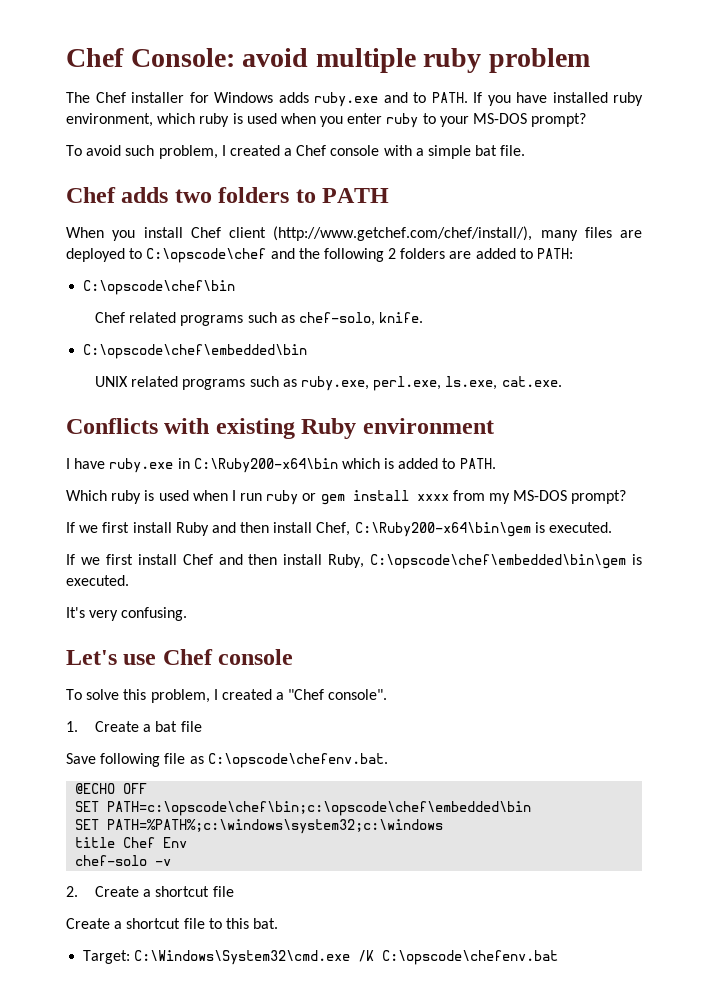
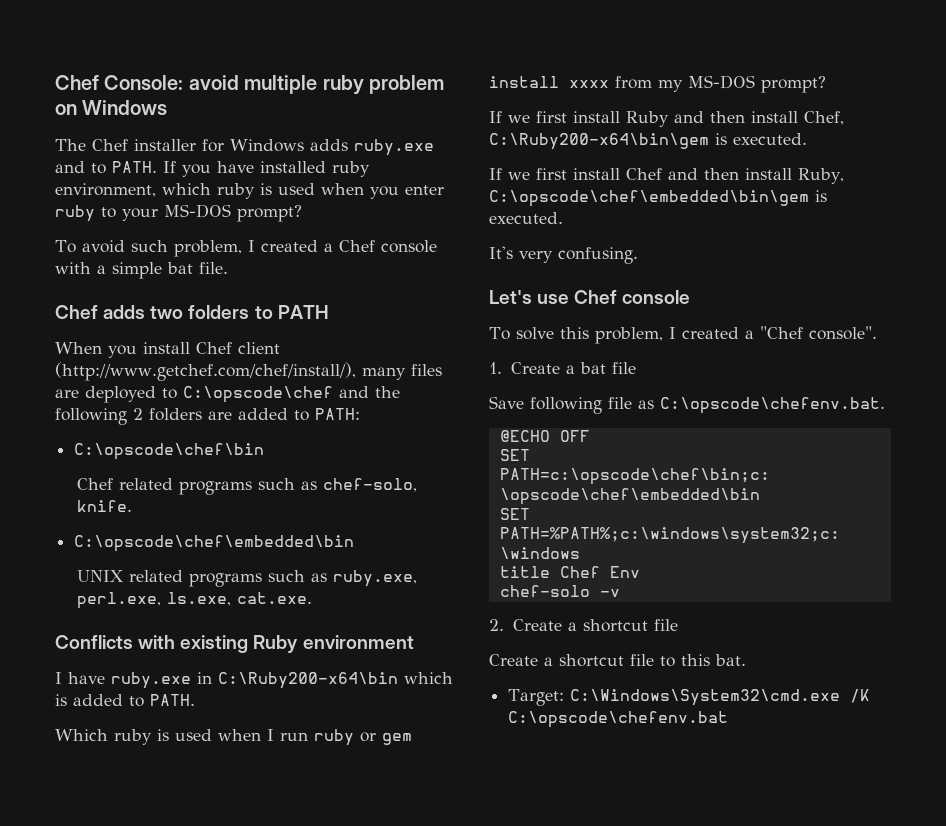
- Chef Console: avoid multiple ruby problem
+ Chef Console: avoid multiple ruby problem on Windows

